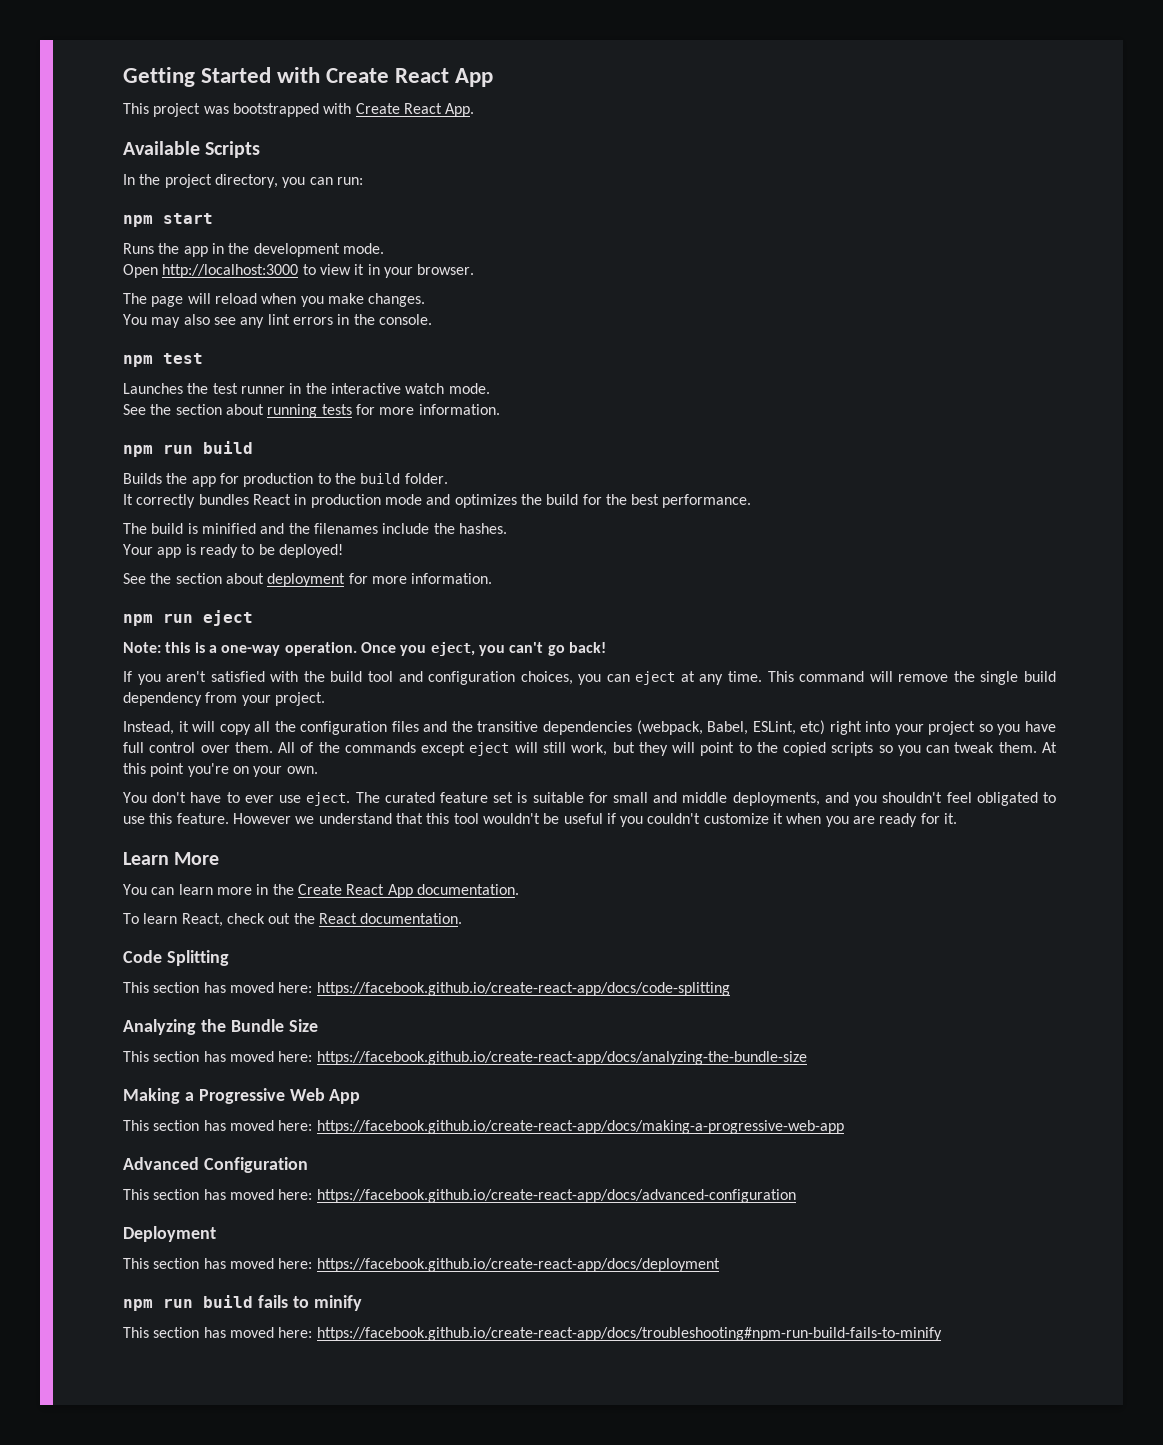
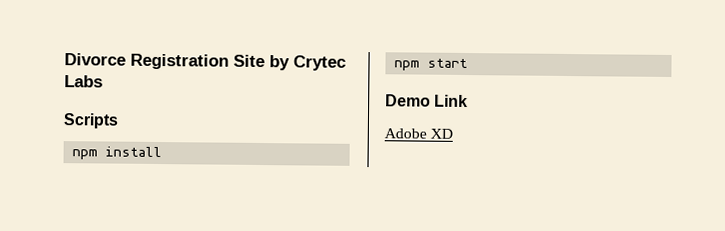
- Getting Started with Create React App
- This project was bootstrapped with Create React App.
- Available Scripts
- In the project directory, you can run:
+ Divorce Registration Site by Crytec Labs
+ Scripts
+ npm install
  npm start
- Runs the app in the development mode.
- Open http://localhost:3000 to view it in your browser.
- The page will reload when you make changes.
- You may also see any lint errors in the console.
- npm test
- Launches the test runner in the interactive watch mode.
- See the section about running tests for more information.
- npm run build
- Builds the app for production to the build folder.
- It correctly bundles React in production mode and optimizes the build for the best performance.
- The build is minified and the filenames include the hashes.
- Your app is ready to be deployed!
- See the section about deployment for more information.
- npm run eject
- Note: this is a one-way operation. Once you eject, you can't go back!
- If you aren't satisfied with the build tool and configuration choices, you can eject at any time. This command will remove the single build dependency from your project.
- Instead, it will copy all the configuration files and the transitive dependencies (webpack, Babel, ESLint, etc) right into your project so you have full control over them. All of the commands except eject will still work, but they will point to the copied scripts so you can tweak them. At this point you're on your own.
- You don't have to ever use eject. The curated feature set is suitable for small and middle deployments, and you shouldn't feel obligated to use this feature. However we understand that this tool wouldn't be useful if you couldn't customize it when you are ready for it.
- Learn More
- You can learn more in the Create React App documentation.
- To learn React, check out the React documentation.
- Code Splitting
- This section has moved here: https://facebook.github.io/create-react-app/docs/code-splitting
- Analyzing the Bundle Size
- This section has moved here: https://facebook.github.io/create-react-app/docs/analyzing-the-bundle-size
- Making a Progressive Web App
- This section has moved here: https://facebook.github.io/create-react-app/docs/making-a-progressive-web-app
- Advanced Configuration
- This section has moved here: https://facebook.github.io/create-react-app/docs/advanced-configuration
- Deployment
- This section has moved here: https://facebook.github.io/create-react-app/docs/deployment
- npm run build fails to minify
- This section has moved here: https://facebook.github.io/create-react-app/docs/troubleshooting#npm-run-build-fails-to-minify
+ Demo Link
+ Adobe XD

